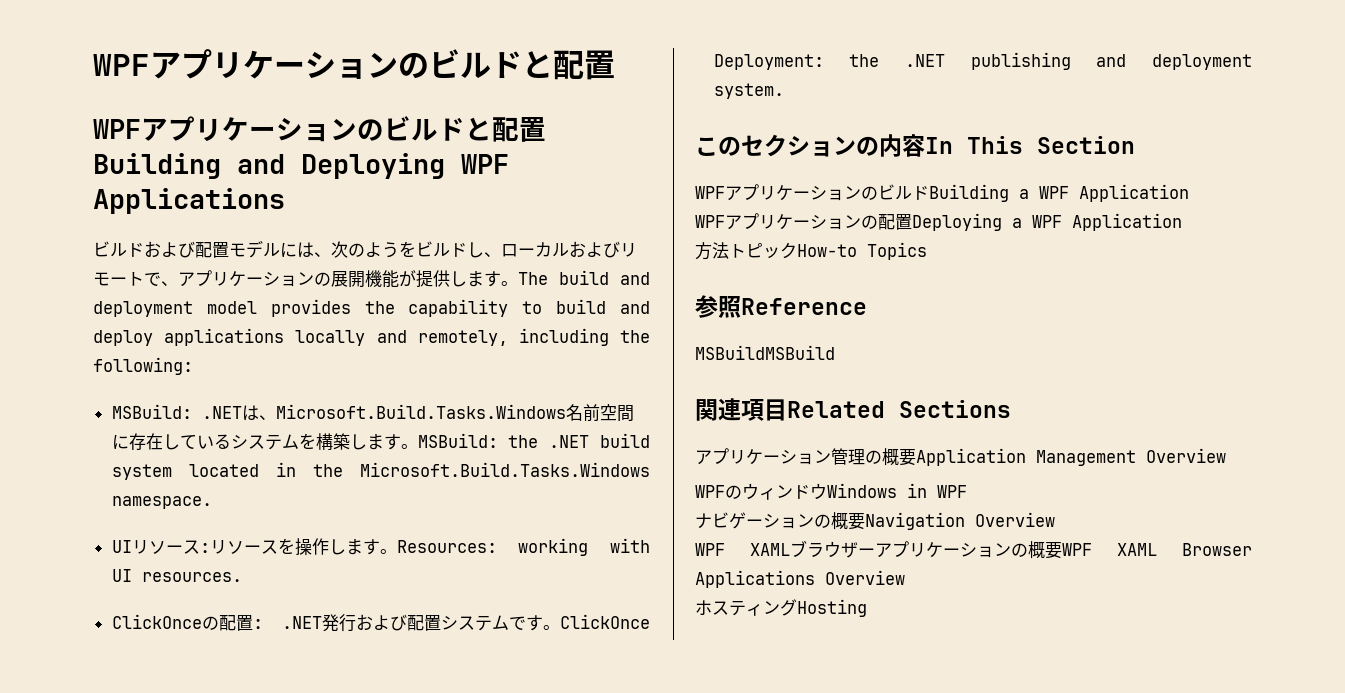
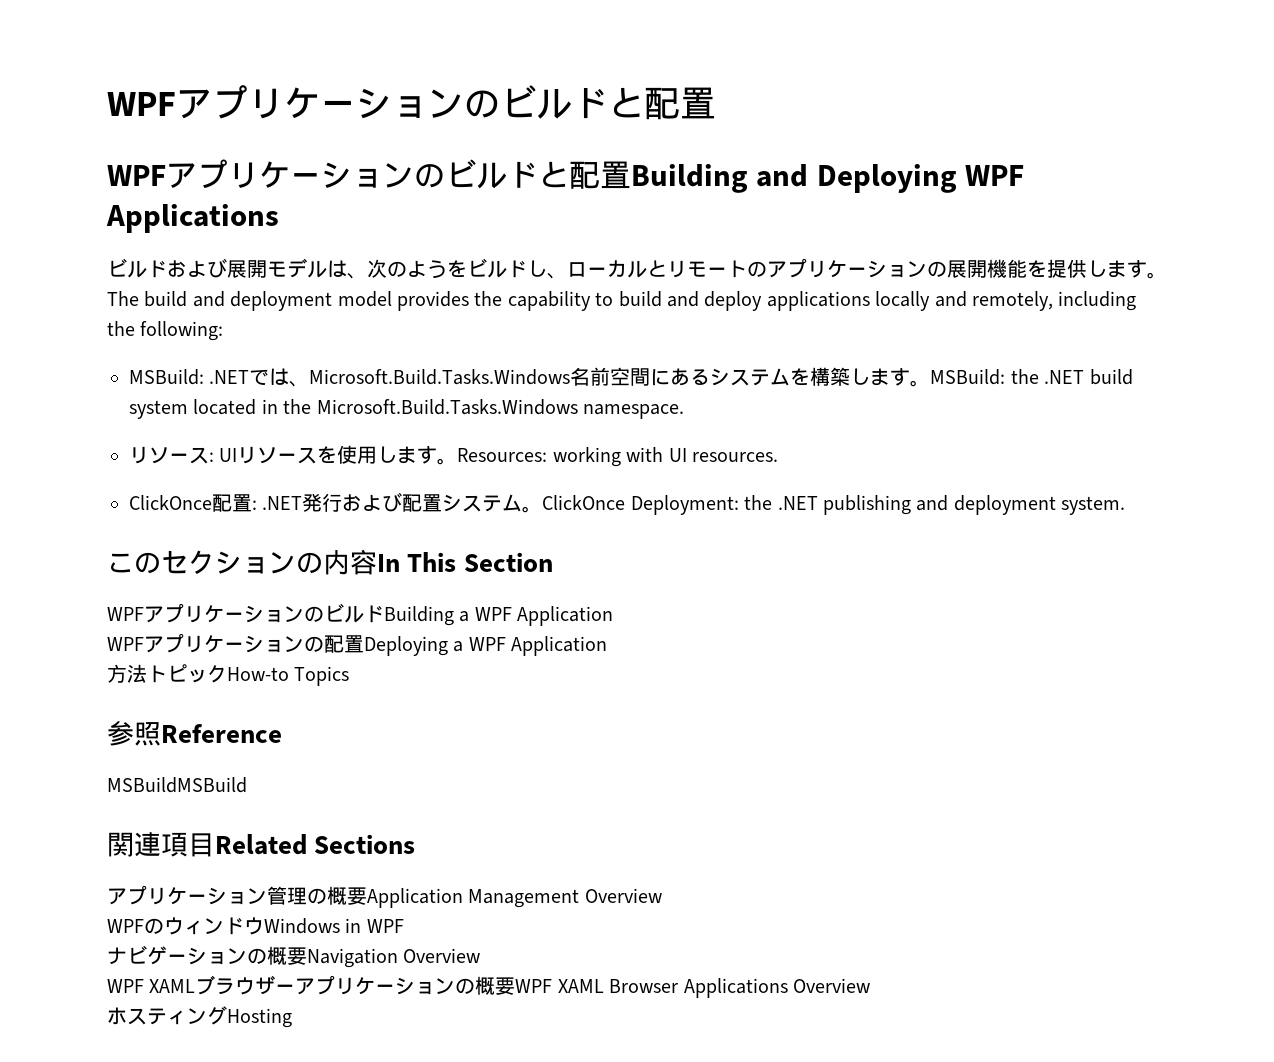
- ビルドおよび配置モデルには、次のようをビルドし、ローカルおよびリモートで、アプリケーションの展開機能が提供します。
+ ビルドおよび展開モデルは、次のようをビルドし、ローカルとリモートのアプリケーションの展開機能を提供します。
- MSBuild: .NETは、Microsoft.Build.Tasks.Windows名前空間に存在しているシステムを構築します。
+ MSBuild: .NETでは、Microsoft.Build.Tasks.Windows名前空間にあるシステムを構築します。
- UIリソース:リソースを操作します。
+ リソース: UIリソースを使用します。
- ClickOnceの配置: .NET発行および配置システムです。
+ ClickOnce配置: .NET発行および配置システム。

